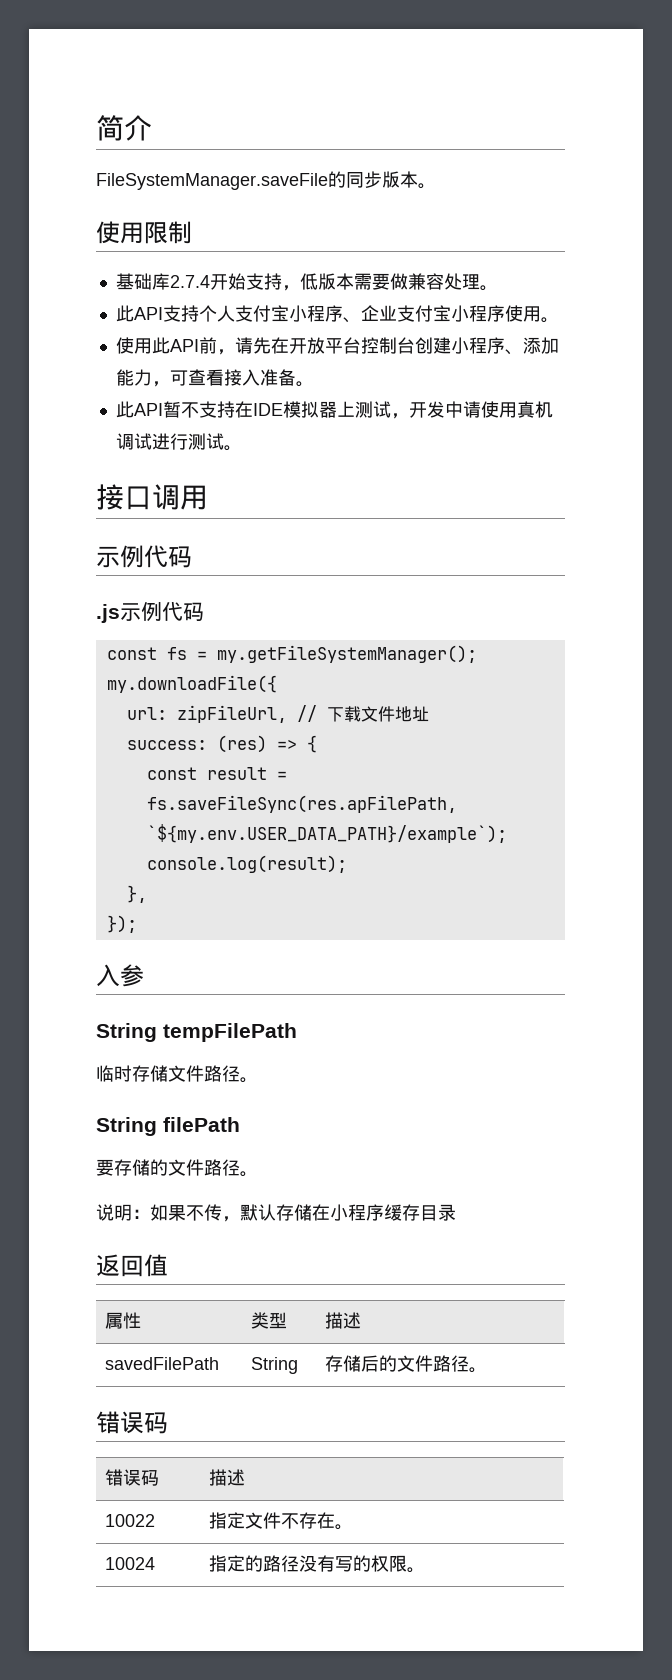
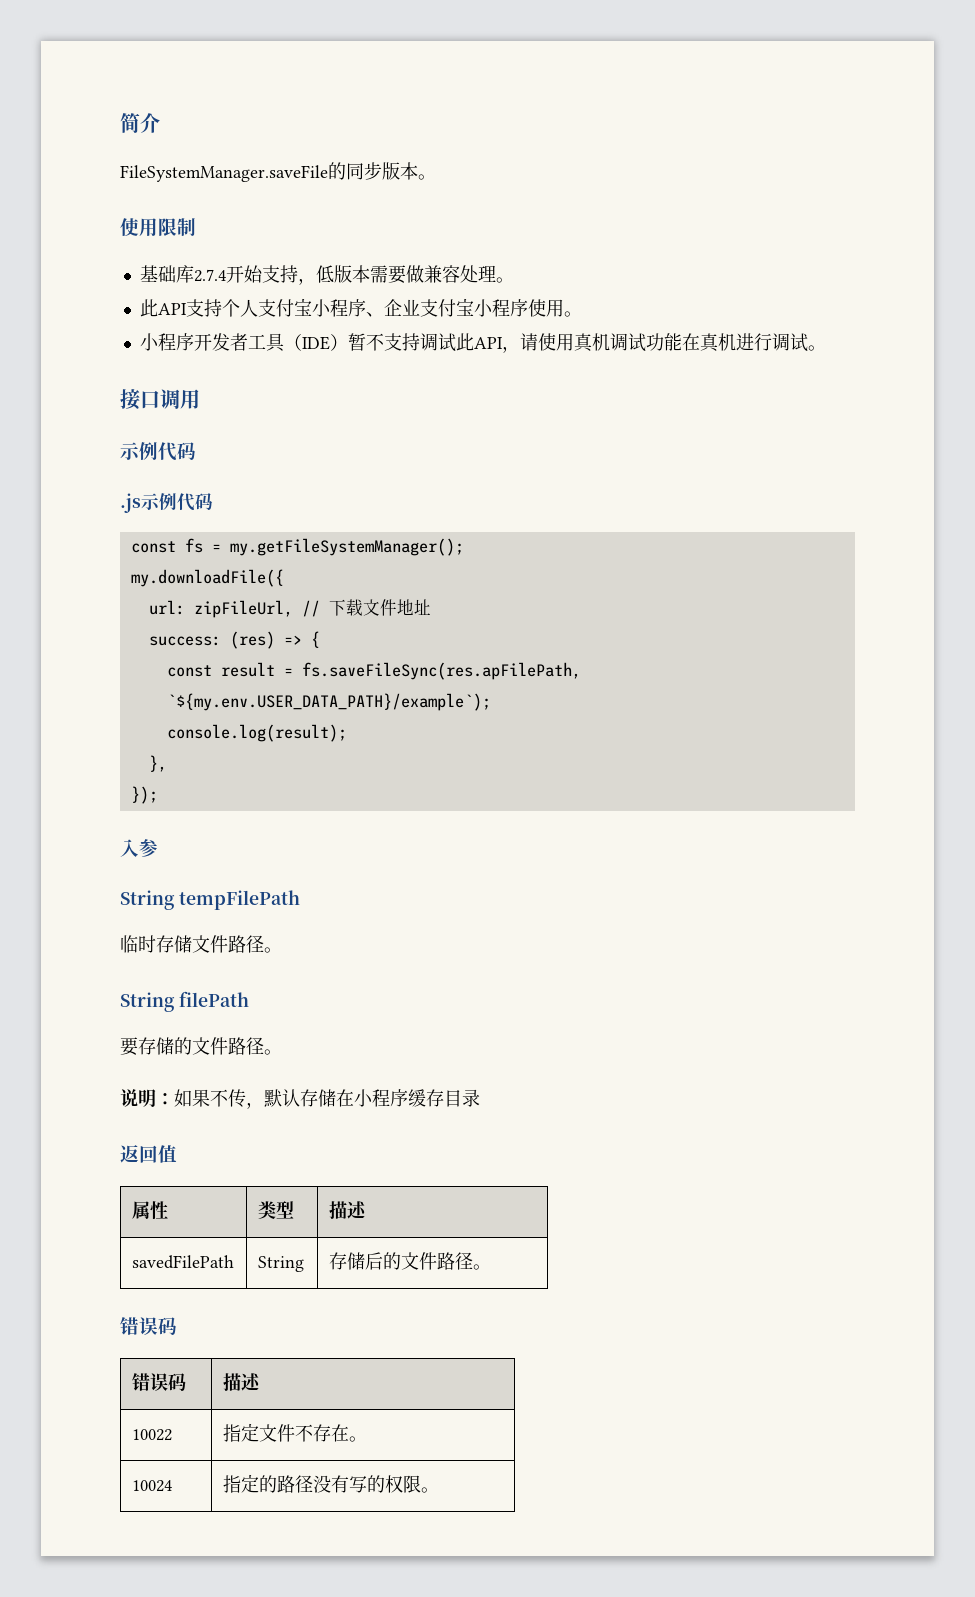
- 使用此API前，请先在开放平台控制台创建小程序、添加能力，可查看接入准备。
- 此API暂不支持在IDE模拟器上测试，开发中请使用真机调试进行测试。
+ 小程序开发者工具（IDE）暂不支持调试此API，请使用真机调试功能在真机进行调试。

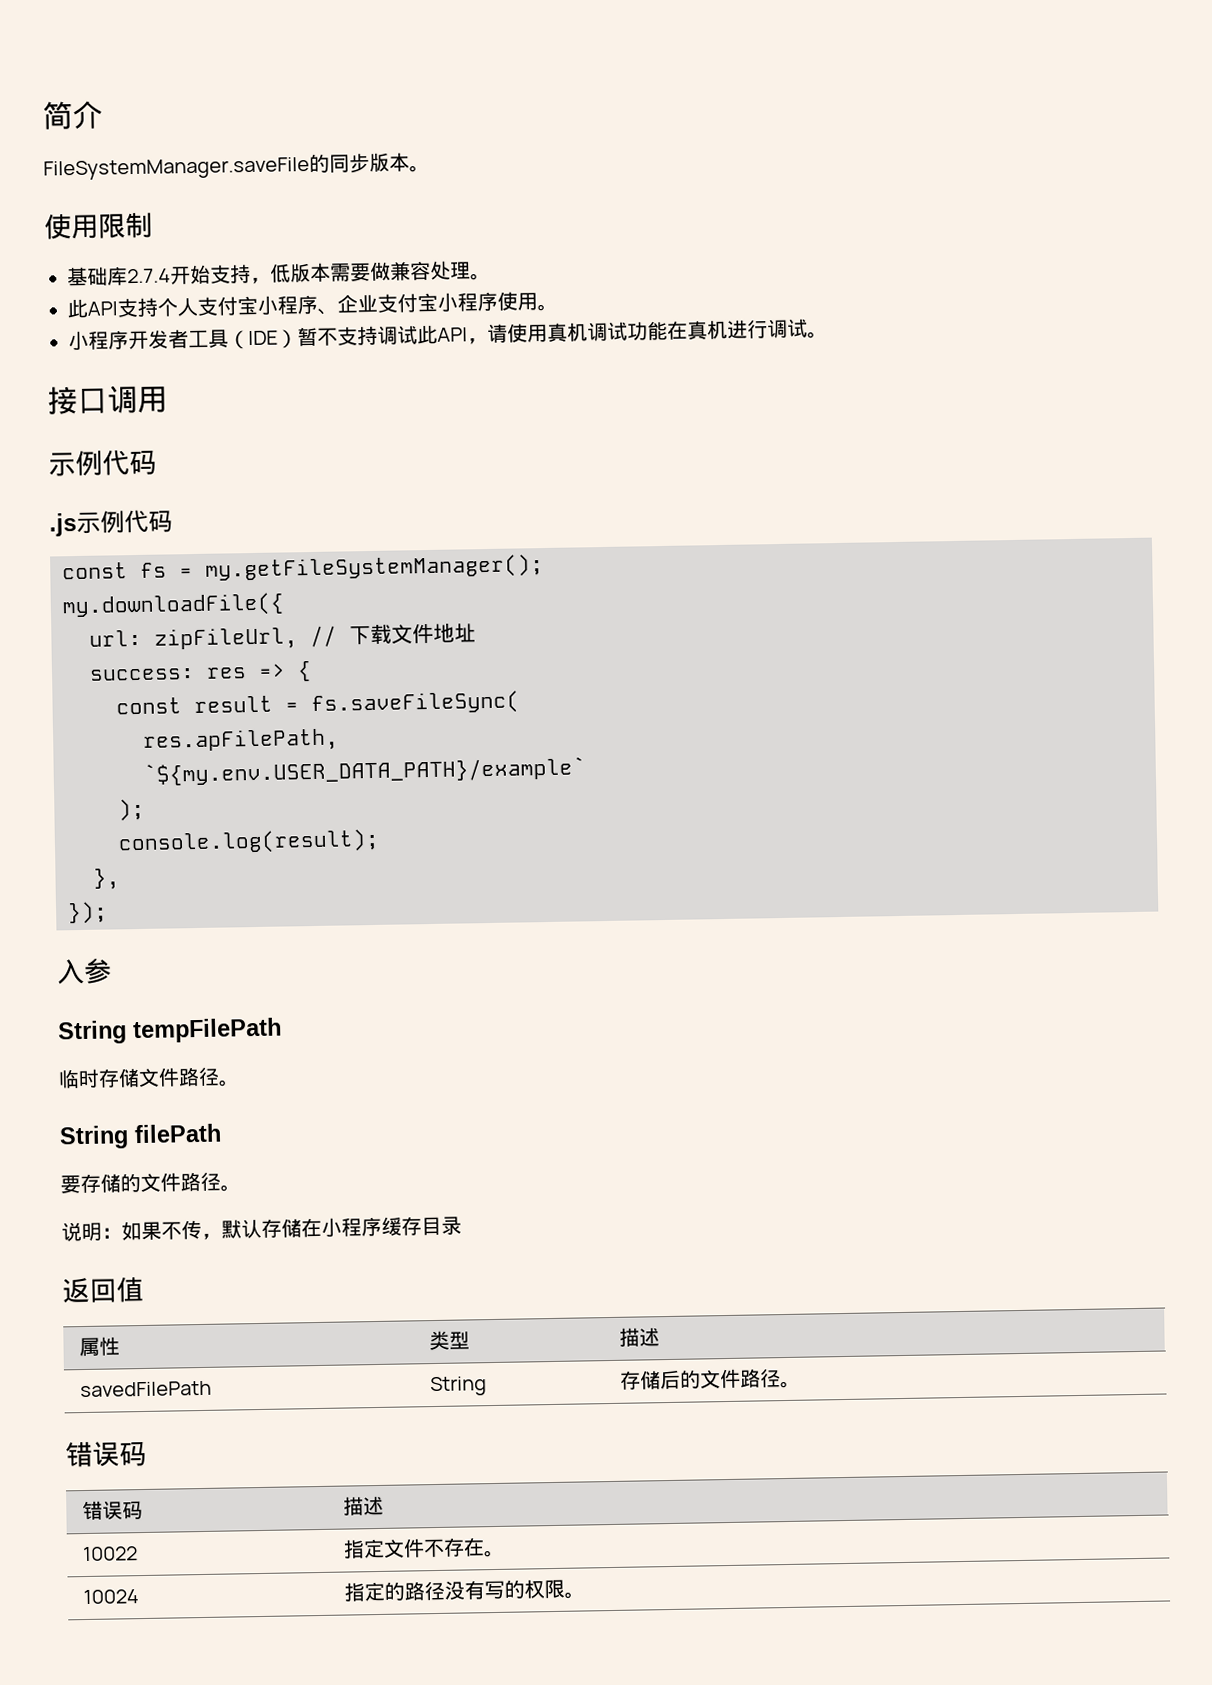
- success: (res) => {
+ success: res => {
- const result = fs.saveFileSync(res.apFilePath, `${my.env.USER_DATA_PATH}/example`);
+ const result = fs.saveFileSync(
+ res.apFilePath,
+ `${my.env.USER_DATA_PATH}/example`
+ );

